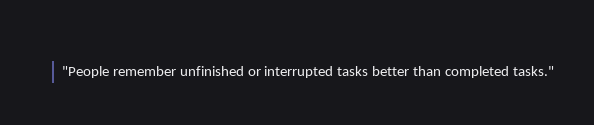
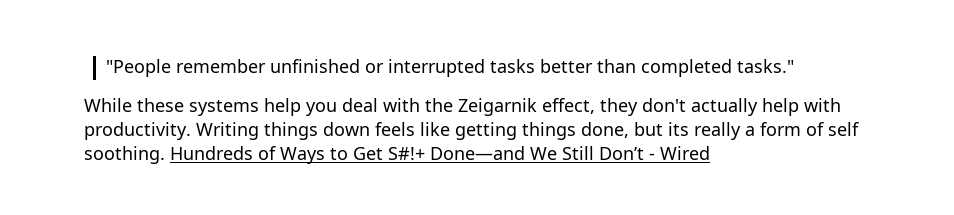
+ While these systems help you deal with the Zeigarnik effect, they don't actually help with productivity. Writing things down feels like getting things done, but its really a form of self soothing. Hundreds of Ways to Get S#!+ Done—and We Still Don’t - Wired

